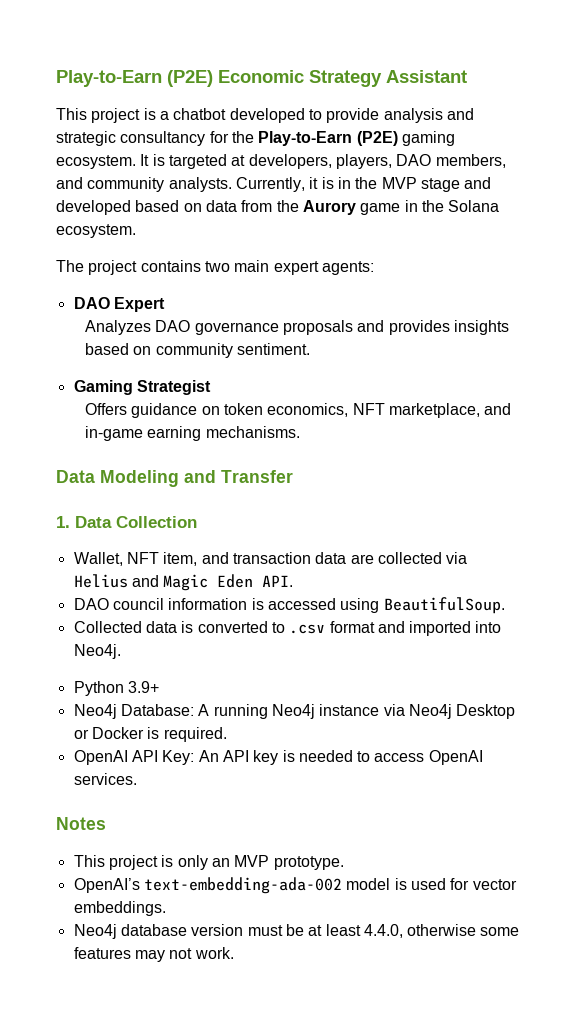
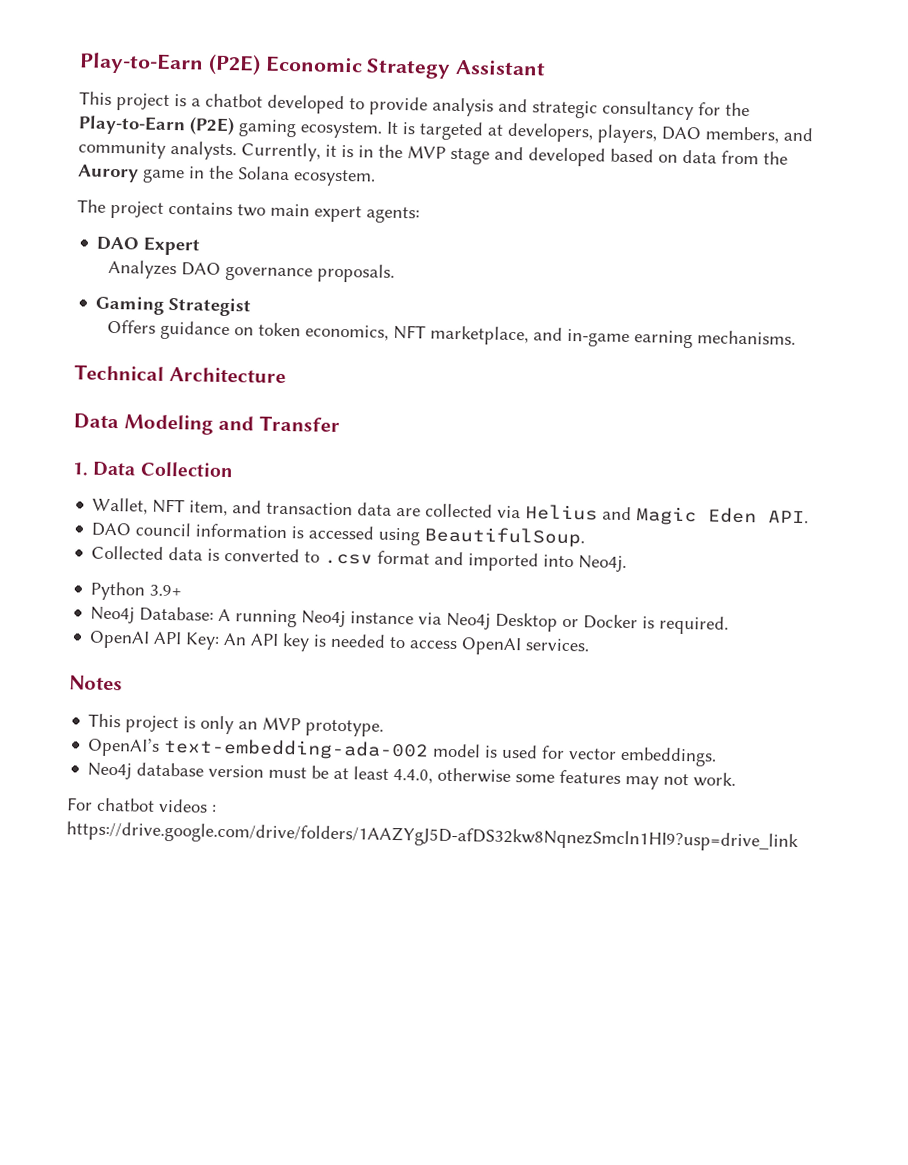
- Analyzes DAO governance proposals and provides insights based on community sentiment.
+ Analyzes DAO governance proposals.
+ Technical Architecture
+ For chatbot videos : https://drive.google.com/drive/folders/1AAZYgJ5D-afDS32kw8NqnezSmcln1HI9?usp=drive_link

